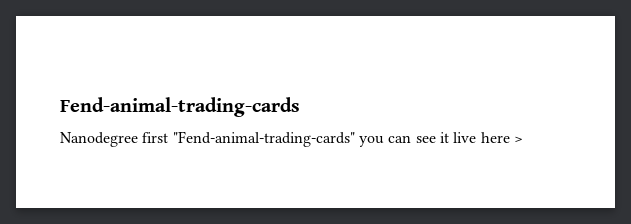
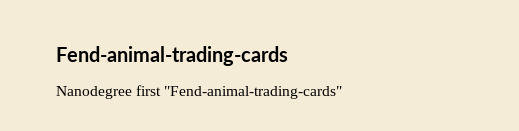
- Nanodegree first "Fend-animal-trading-cards" you can see it live here >
+ Nanodegree first "Fend-animal-trading-cards"

